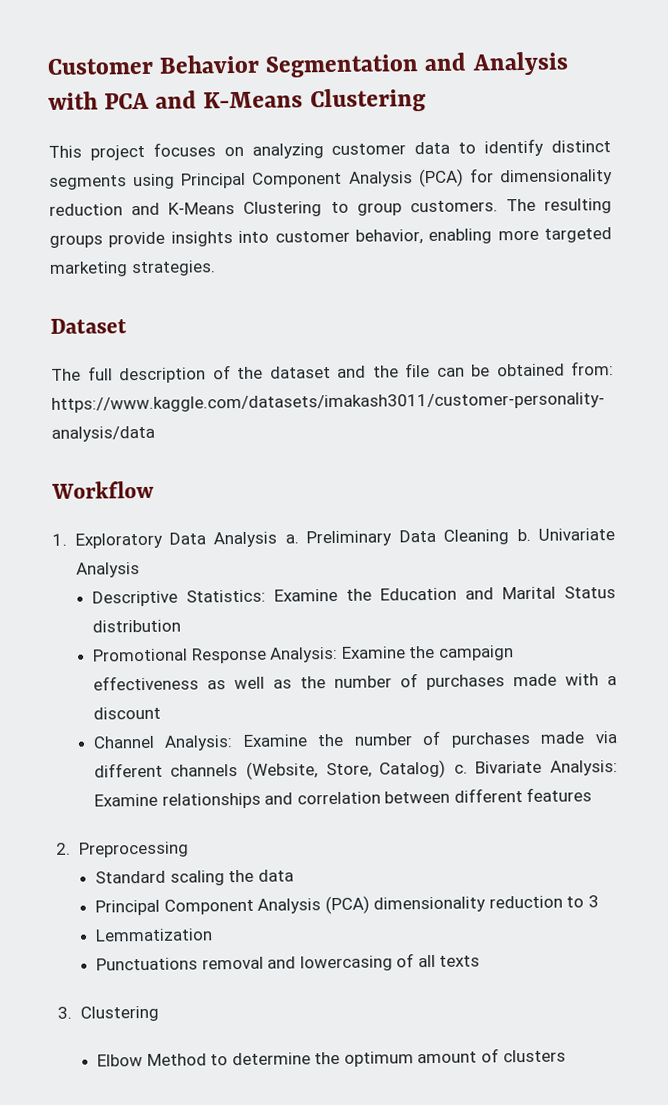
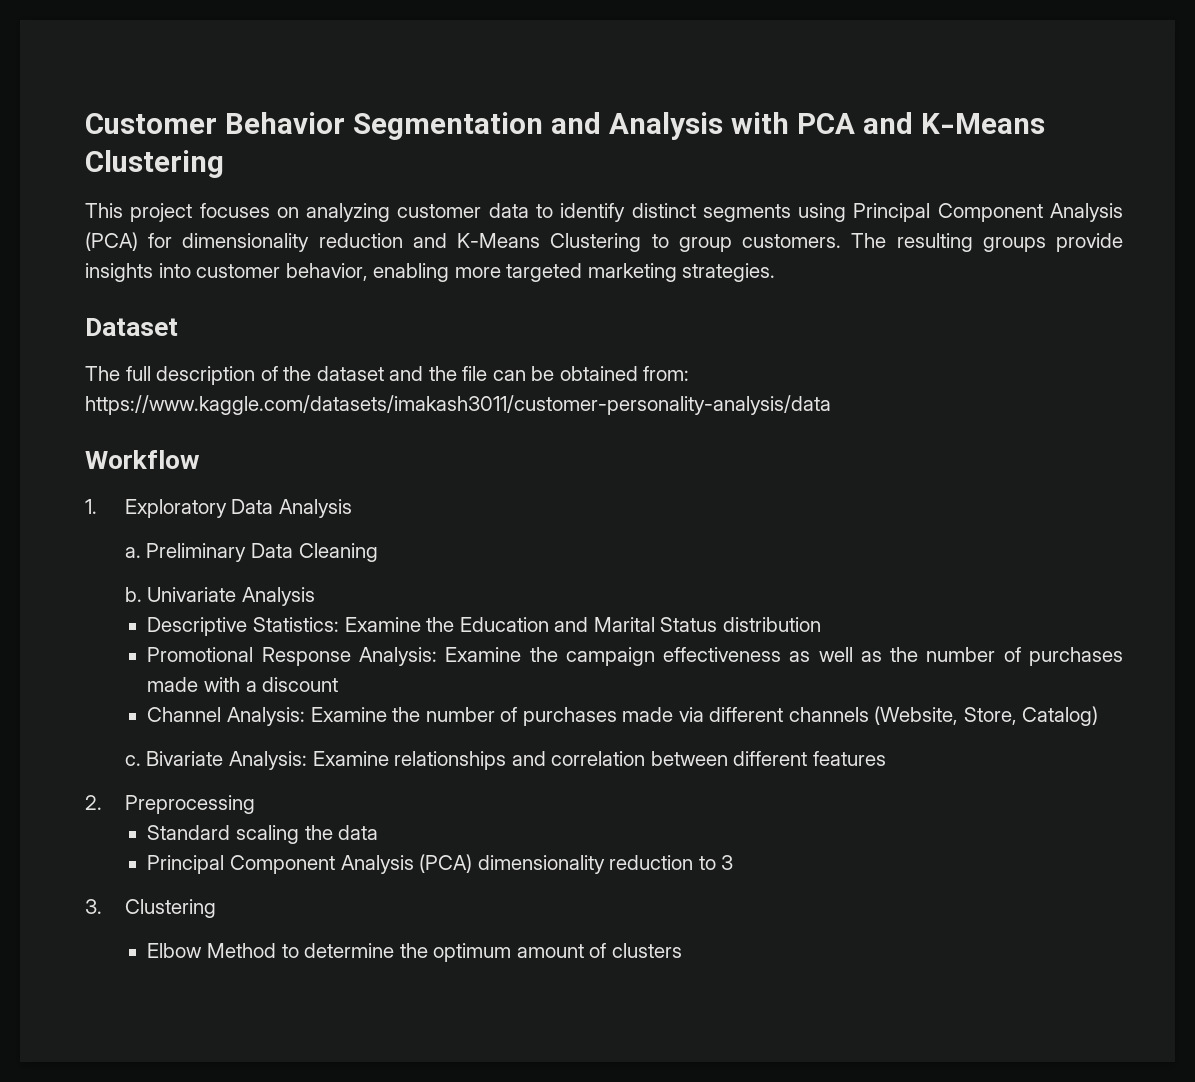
- 1. Exploratory Data Analysis a.
+ 1. Exploratory Data Analysis
+ a.
- Preliminary Data Cleaning b.
+ Preliminary Data Cleaning
+ b.
- Channel Analysis: Examine the number of purchases made via different channels (Website, Store, Catalog) c.
+ Channel Analysis: Examine the number of purchases made via different channels (Website, Store, Catalog)
+ c.
- Lemmatization
- Punctuations removal and lowercasing of all texts

